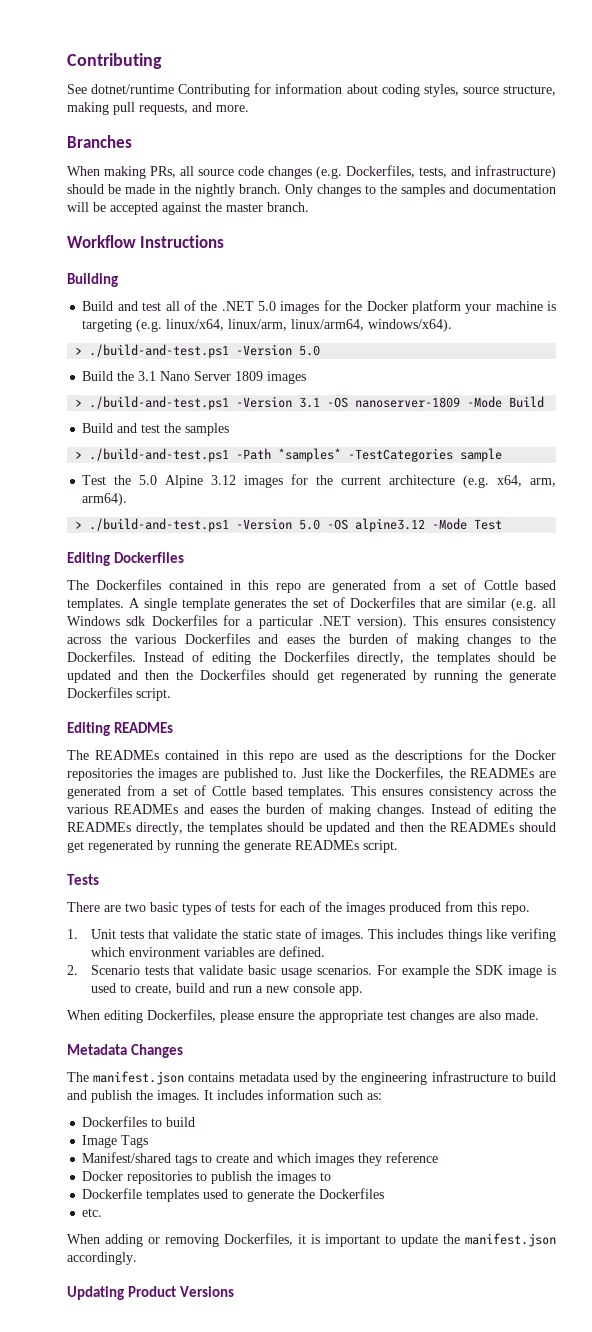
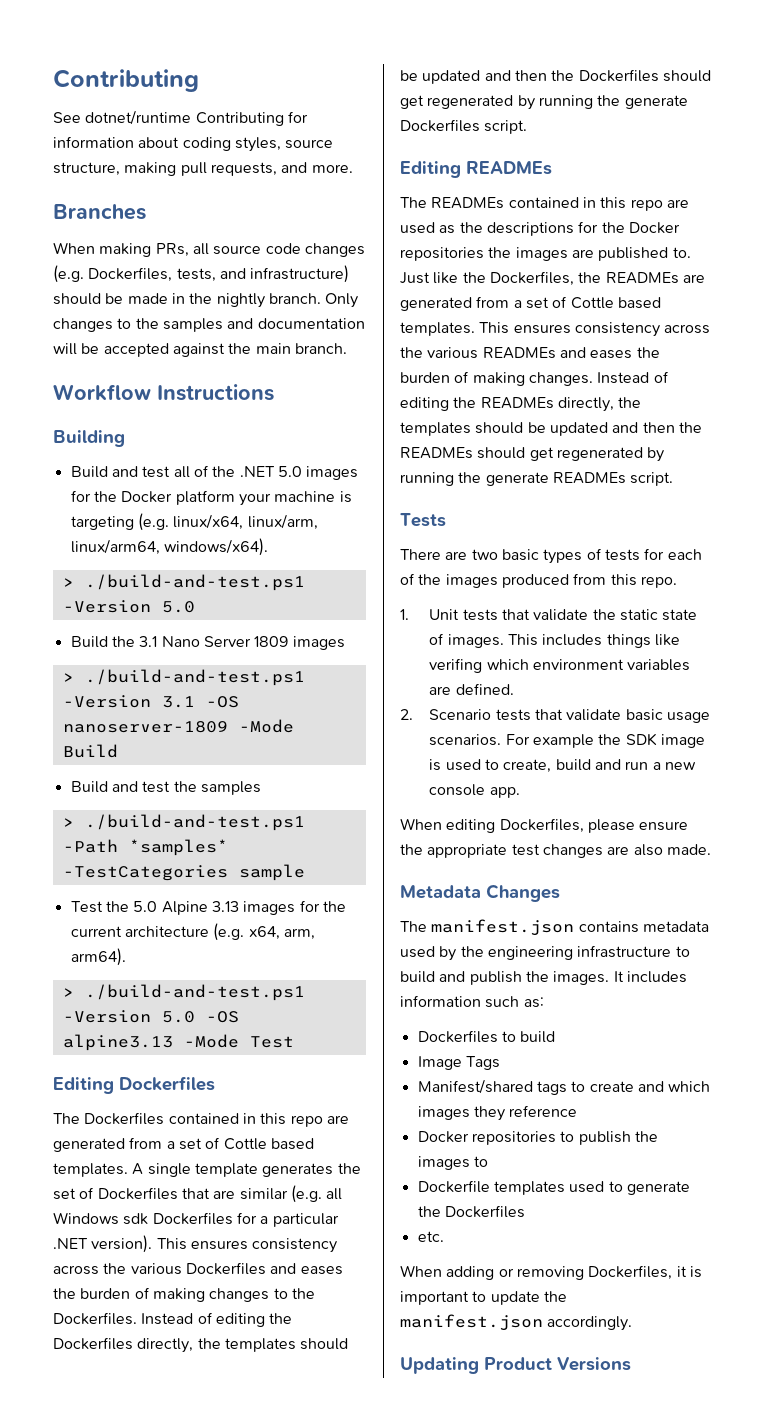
- Only changes to the samples and documentation will be accepted against the master branch.
+ Only changes to the samples and documentation will be accepted against the main branch.
- Test the 5.0 Alpine 3.12 images for the current architecture (e.g. x64, arm, arm64).
+ Test the 5.0 Alpine 3.13 images for the current architecture (e.g. x64, arm, arm64).
- > ./build-and-test.ps1 -Version 5.0 -OS alpine3.12 -Mode Test
+ > ./build-and-test.ps1 -Version 5.0 -OS alpine3.13 -Mode Test

